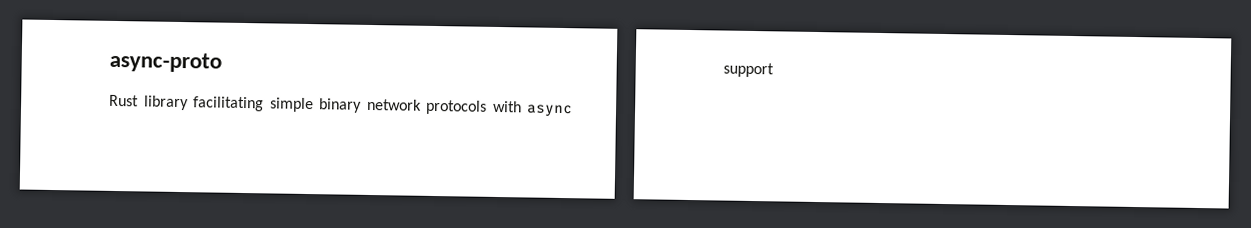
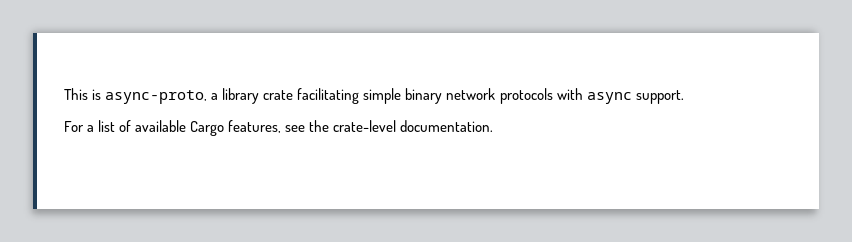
- async-proto
- Rust library facilitating simple binary network protocols with async support
+ This is async-proto, a library crate facilitating simple binary network protocols with async support.
+ For a list of available Cargo features, see the crate-level documentation.

